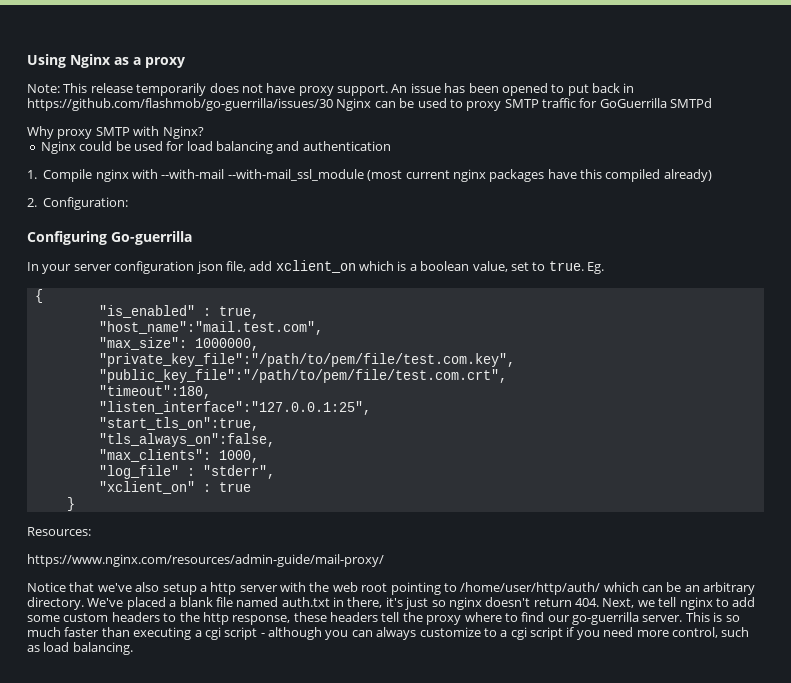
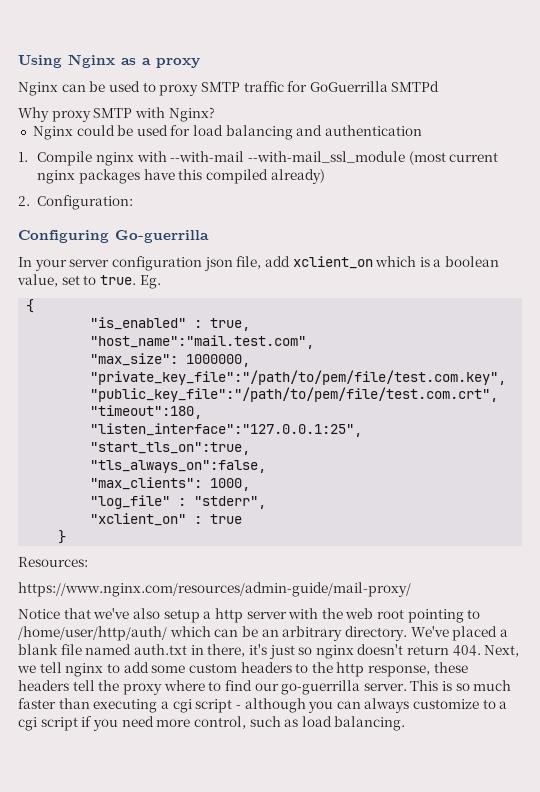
- Note: This release temporarily does not have proxy support. An issue has been opened to put back in https://github.com/flashmob/go-guerrilla/issues/30 Nginx can be used to proxy SMTP traffic for GoGuerrilla SMTPd
+ Nginx can be used to proxy SMTP traffic for GoGuerrilla SMTPd

